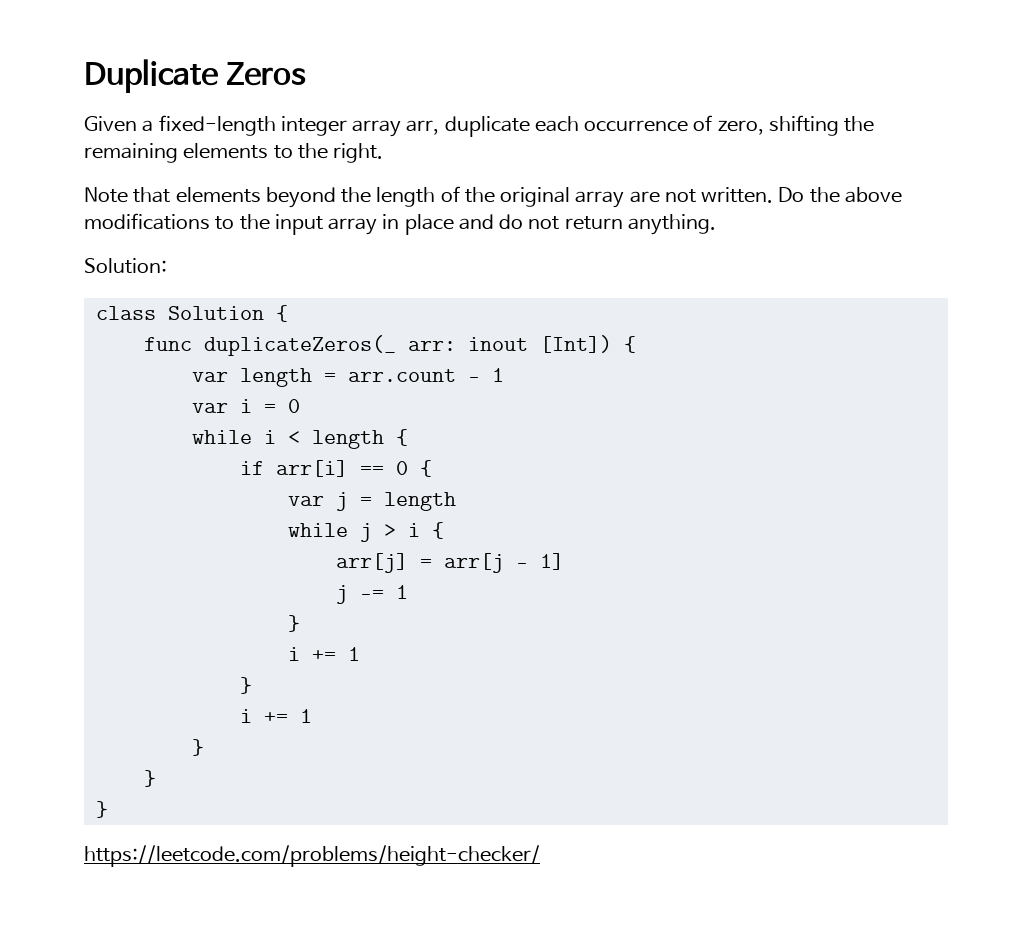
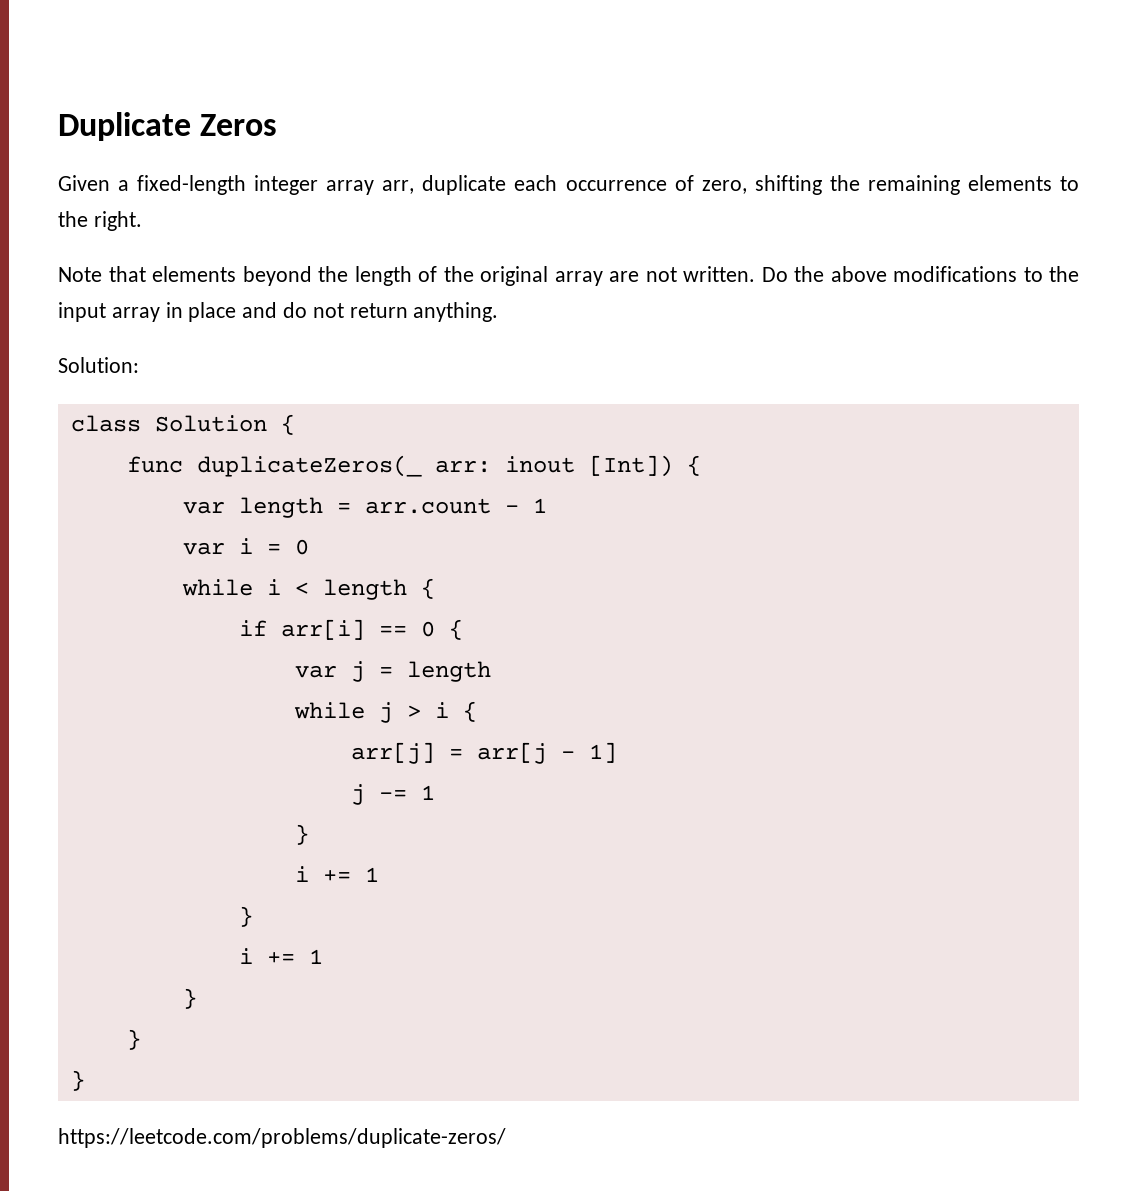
- https://leetcode.com/problems/height-checker/
+ https://leetcode.com/problems/duplicate-zeros/

